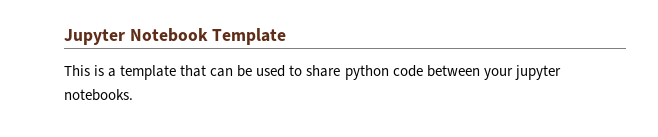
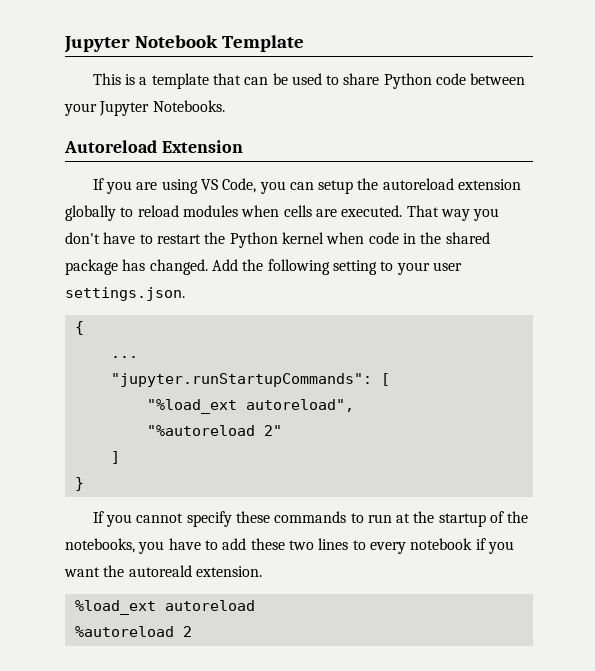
- This is a template that can be used to share python code between your jupyter notebooks.
+ This is a template that can be used to share Python code between your Jupyter Notebooks.
+ Autoreload Extension
+ If you are using VS Code, you can setup the autoreload extension globally to reload modules when cells are executed. That way you don't have to restart the Python kernel when code in the shared package has changed. Add the following setting to your user settings.json.
+ {
+ ...
+ "jupyter.runStartupCommands": [
+ "%load_ext autoreload",
+ "%autoreload 2"
+ ]
+ }
+ If you cannot specify these commands to run at the startup of the notebooks, you have to add these two lines to every notebook if you want the autoreald extension.
+ %load_ext autoreload
+ %autoreload 2

